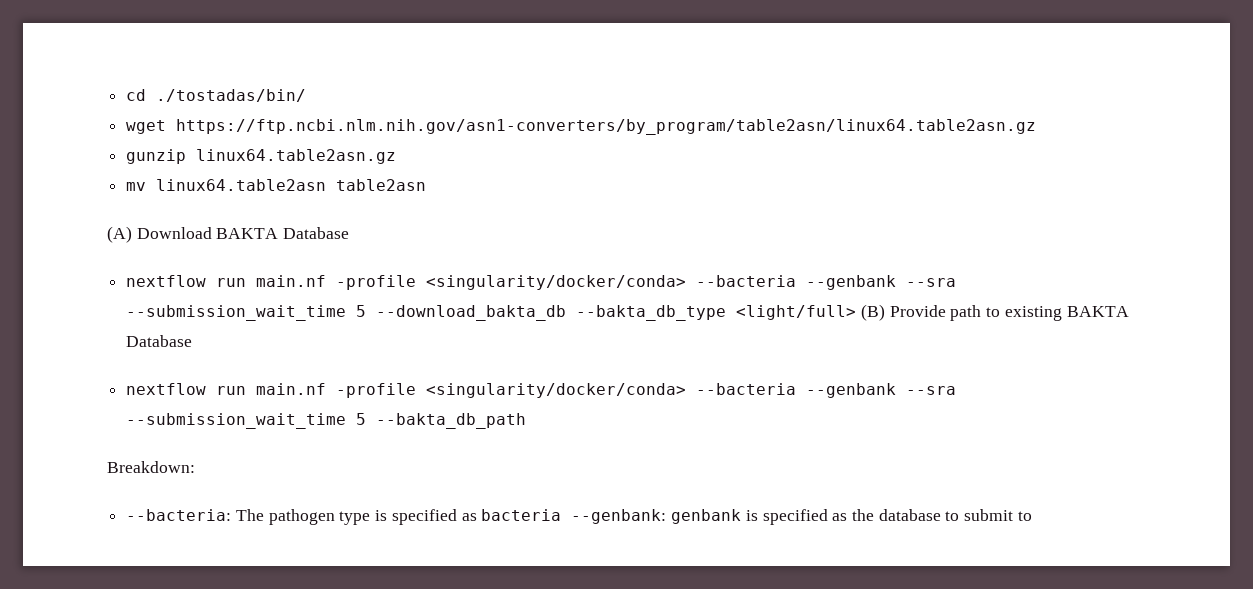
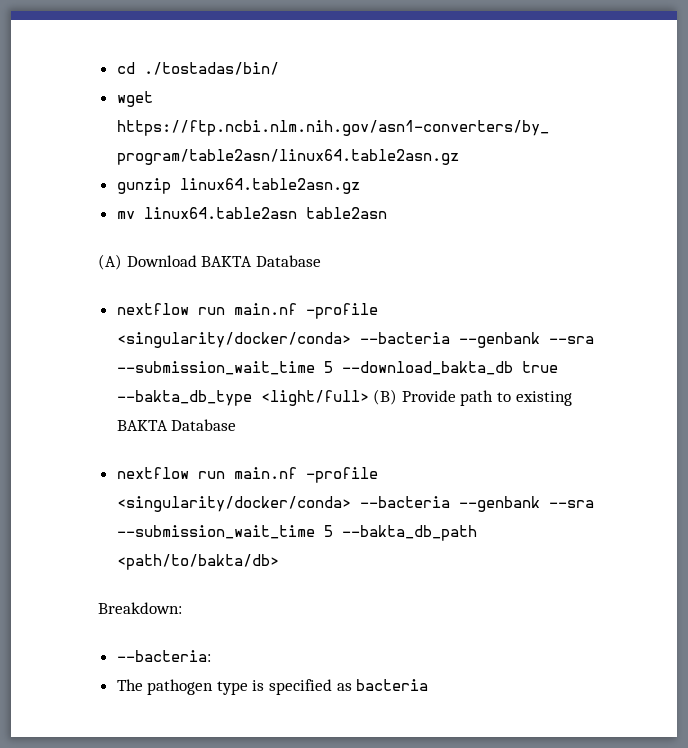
- nextflow run main.nf -profile <singularity/docker/conda> --bacteria --genbank --sra --submission_wait_time 5 --download_bakta_db --bakta_db_type <light/full> (B) Provide path to existing BAKTA Database
+ nextflow run main.nf -profile <singularity/docker/conda> --bacteria --genbank --sra --submission_wait_time 5 --download_bakta_db true --bakta_db_type <light/full> (B) Provide path to existing BAKTA Database
- nextflow run main.nf -profile <singularity/docker/conda> --bacteria --genbank --sra --submission_wait_time 5 --bakta_db_path
+ nextflow run main.nf -profile <singularity/docker/conda> --bacteria --genbank --sra --submission_wait_time 5 --bakta_db_path <path/to/bakta/db>
- --bacteria: The pathogen type is specified as bacteria --genbank: genbank is specified as the database to submit to
+ --bacteria:
+ The pathogen type is specified as bacteria

